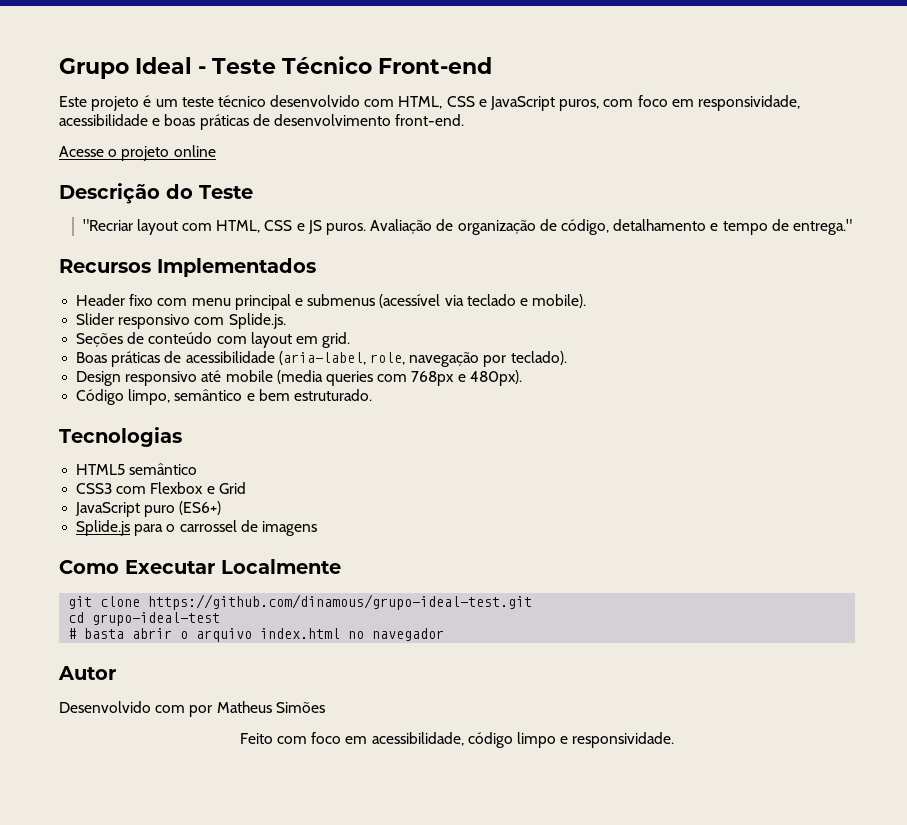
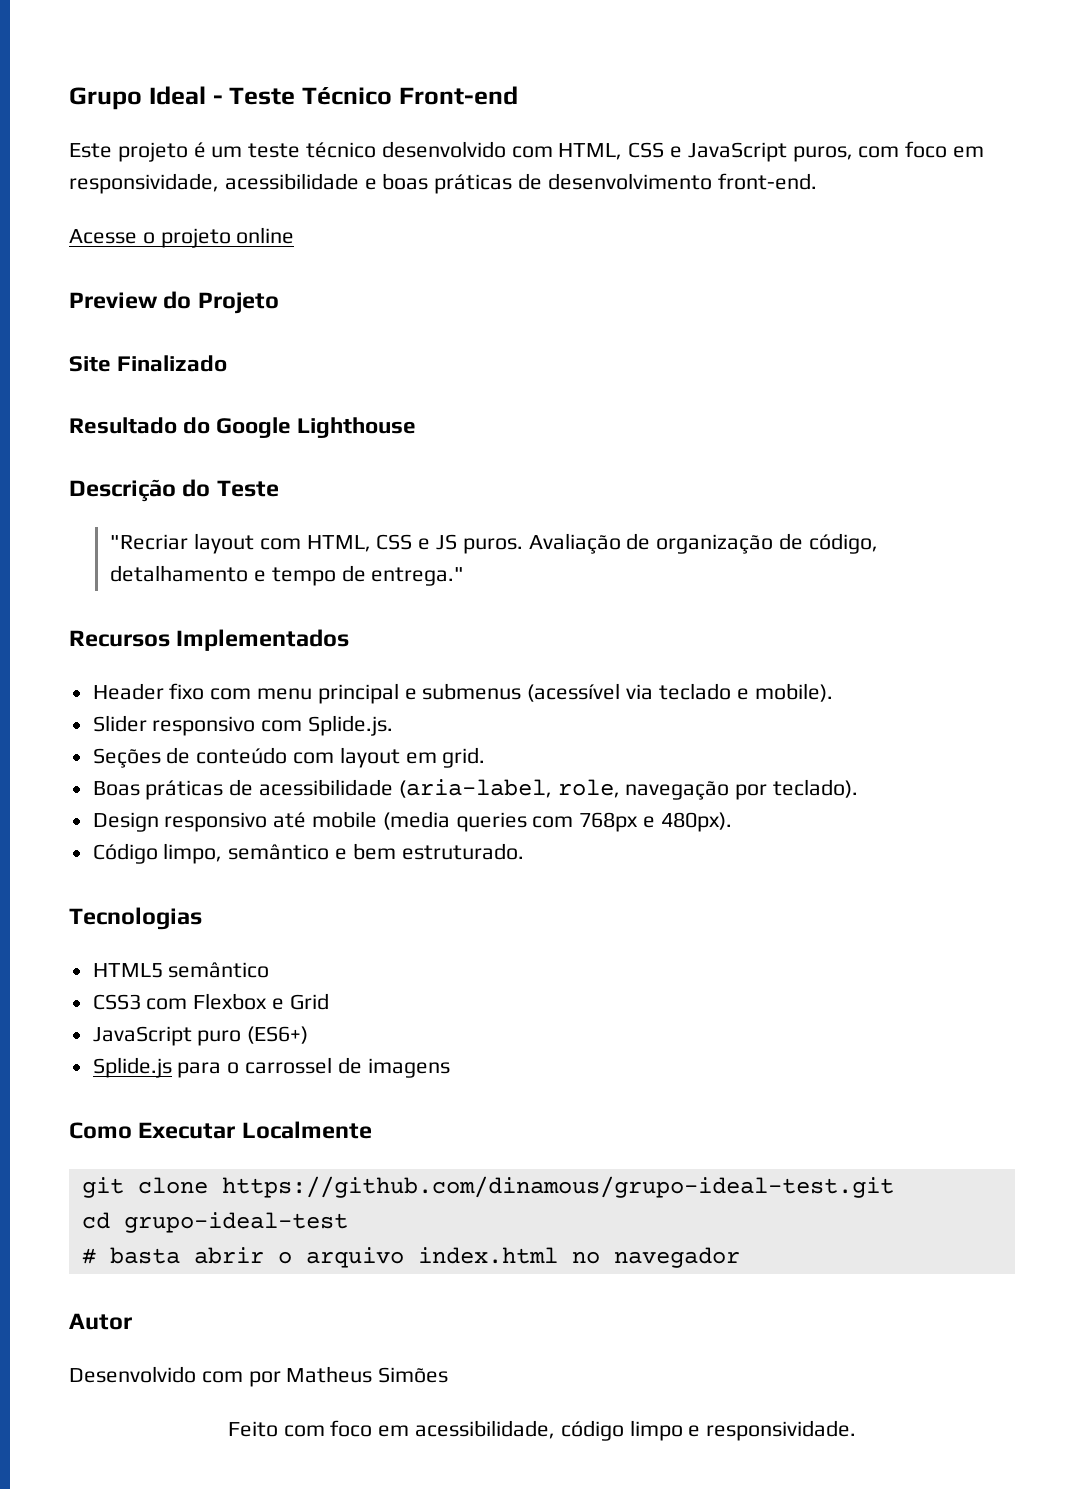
+ Preview do Projeto
+ Site Finalizado
+ Resultado do Google Lighthouse

